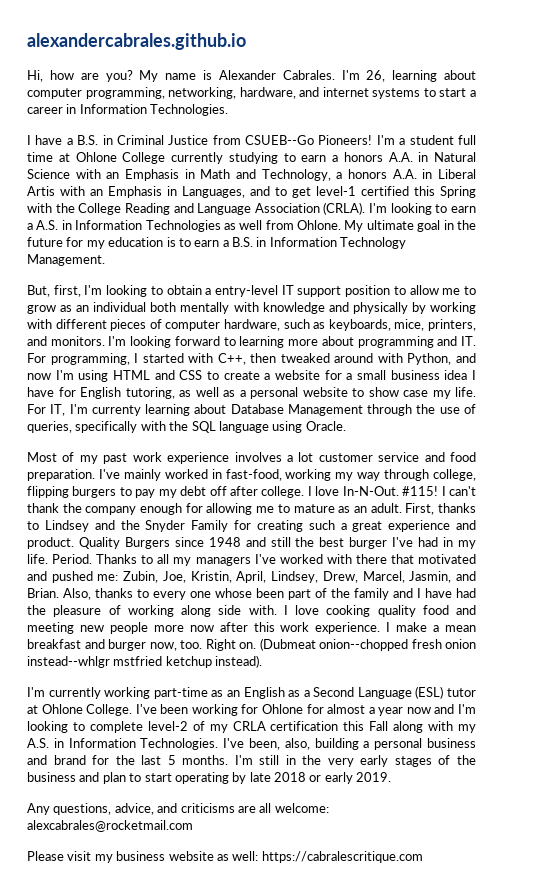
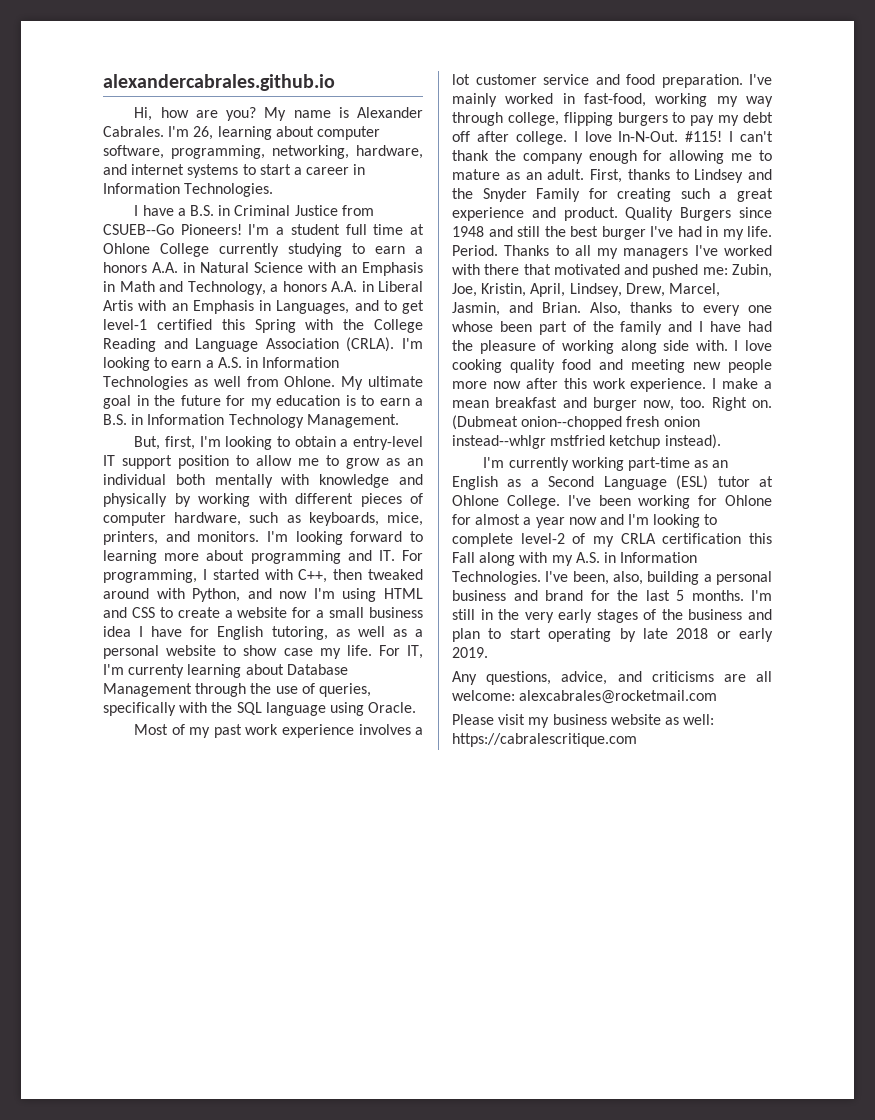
- I'm 26, learning about computer programming, networking, hardware, and internet systems to start a career in Information Technologies.
+ I'm 26, learning about computer software, programming, networking, hardware, and internet systems to start a career in Information Technologies.

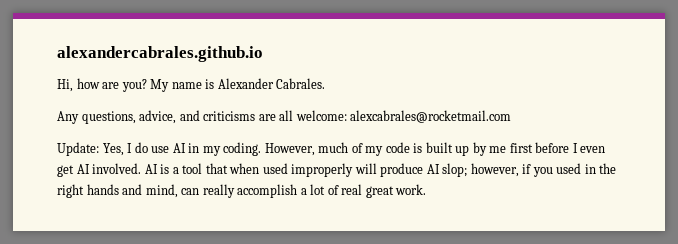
- I'm 26, learning about computer software, programming, networking, hardware, and internet systems to start a career in Information Technologies.
- I have a B.S. in Criminal Justice from CSUEB--Go Pioneers! I'm a student full time at Ohlone College currently studying to earn a honors A.A. in Natural Science with an Emphasis in Math and Technology, a honors A.A. in Liberal Artis with an Emphasis in Languages, and to get level-1 certified this Spring with the College Reading and Language Association (CRLA). I'm looking to earn a A.S. in Information Technologies as well from Ohlone. My ultimate goal in the future for my education is to earn a B.S. in Information Technology Management.
- But, first, I'm looking to obtain a entry-level IT support position to allow me to grow as an individual both mentally with knowledge and physically by working with different pieces of computer hardware, such as keyboards, mice, printers, and monitors. I'm looking forward to learning more about programming and IT. For programming, I started with C++, then tweaked around with Python, and now I'm using HTML and CSS to create a website for a small business idea I have for English tutoring, as well as a personal website to show case my life. For IT, I'm currenty learning about Database Management through the use of queries, specifically with the SQL language using Oracle.
- Most of my past work experience involves a lot customer service and food preparation. I've mainly worked in fast-food, working my way through college, flipping burgers to pay my debt off after college. I love In-N-Out. #115! I can't thank the company enough for allowing me to mature as an adult. First, thanks to Lindsey and the Snyder Family for creating such a great experience and product. Quality Burgers since 1948 and still the best burger I've had in my life. Period. Thanks to all my managers I've worked with there that motivated and pushed me: Zubin, Joe, Kristin, April, Lindsey, Drew, Marcel, Jasmin, and Brian. Also, thanks to every one whose been part of the family and I have had the pleasure of working along side with. I love cooking quality food and meeting new people more now after this work experience. I make a mean breakfast and burger now, too. Right on. (Dubmeat onion--chopped fresh onion instead--whlgr mstfried ketchup instead).
- I'm currently working part-time as an English as a Second Language (ESL) tutor at Ohlone College. I've been working for Ohlone for almost a year now and I'm looking to complete level-2 of my CRLA certification this Fall along with my A.S. in Information Technologies. I've been, also, building a personal business and brand for the last 5 months. I'm still in the very early stages of the business and plan to start operating by late 2018 or early 2019.
- Please visit my business website as well: https://cabralescritique.com
+ Update: Yes, I do use AI in my coding. However, much of my code is built up by me first before I even get AI involved. AI is a tool that when used improperly will produce AI slop; however, if you used in the right hands and mind, can really accomplish a lot of real great work.

